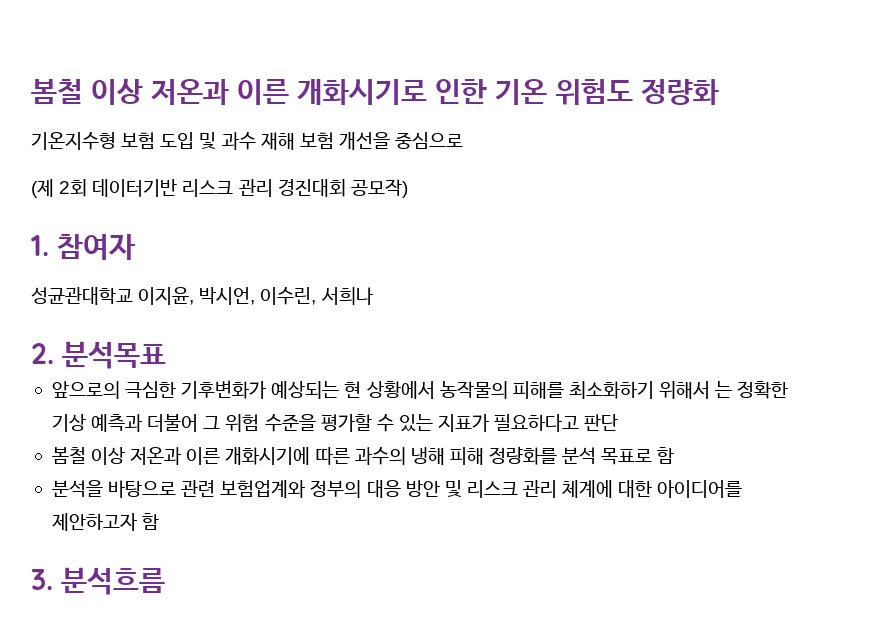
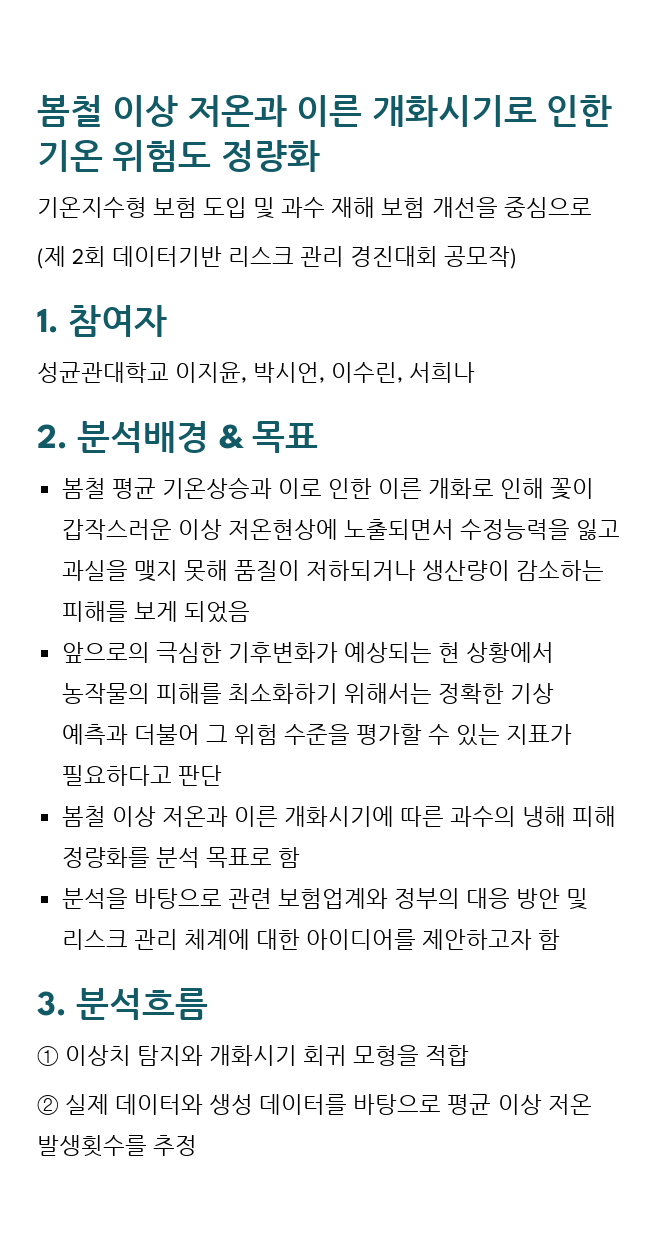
- 2. 분석목표
+ 2. 분석배경 & 목표
+ 봄철 평균 기온상승과 이로 인한 이른 개화로 인해 꽃이 갑작스러운 이상 저온현상에 노출되면서 수정능력을 잃고 과실을 맺지 못해 품질이 저하되거나 생산량이 감소하는 피해를 보게 되었음
- 앞으로의 극심한 기후변화가 예상되는 현 상황에서 농작물의 피해를 최소화하기 위해서 는 정확한 기상 예측과 더불어 그 위험 수준을 평가할 수 있는 지표가 필요하다고 판단
+ 앞으로의 극심한 기후변화가 예상되는 현 상황에서 농작물의 피해를 최소화하기 위해서는 정확한 기상 예측과 더불어 그 위험 수준을 평가할 수 있는 지표가 필요하다고 판단
+ ① 이상치 탐지와 개화시기 회귀 모형을 적합
+ ② 실제 데이터와 생성 데이터를 바탕으로 평균 이상 저온 발생횟수를 추정

